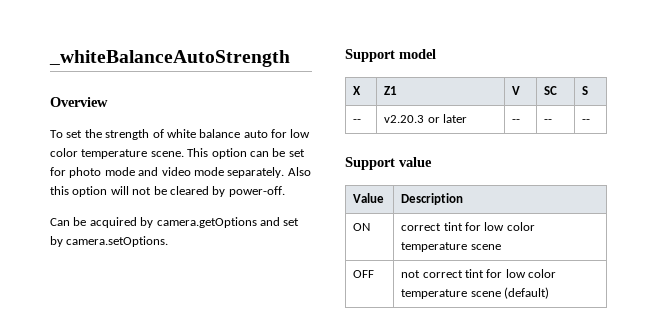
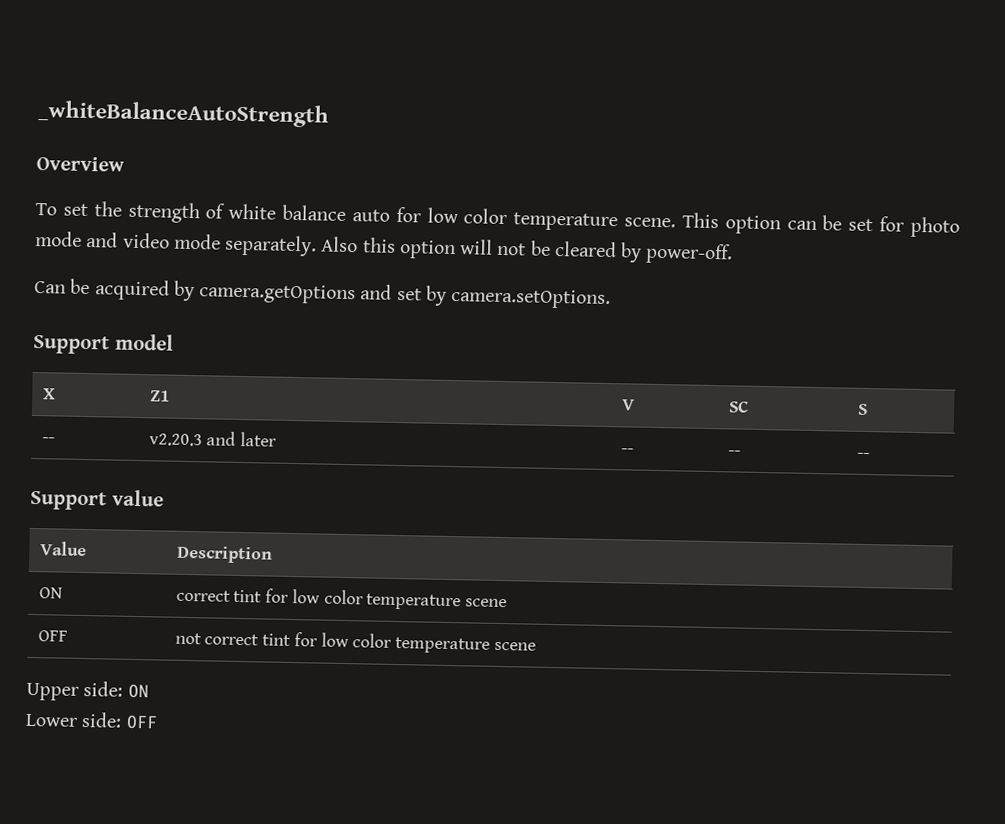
- -- | v2.20.3 or later | -- | -- | --
+ -- | v2.20.3 and later | -- | -- | --
- OFF | not correct tint for low color temperature scene (default)
+ OFF | not correct tint for low color temperature scene
+ Upper side: ON
+ Lower side: OFF

